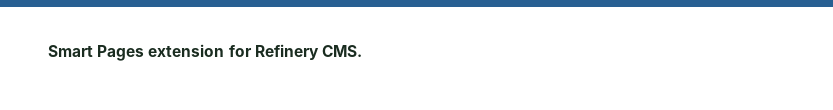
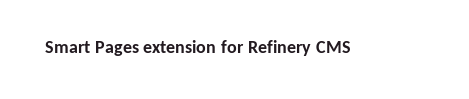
- Smart Pages extension for Refinery CMS.
+ Smart Pages extension for Refinery CMS

